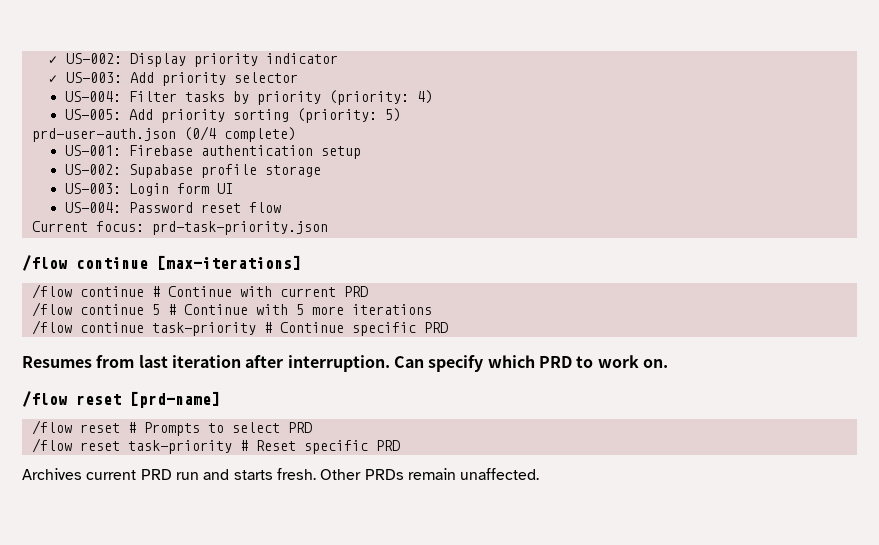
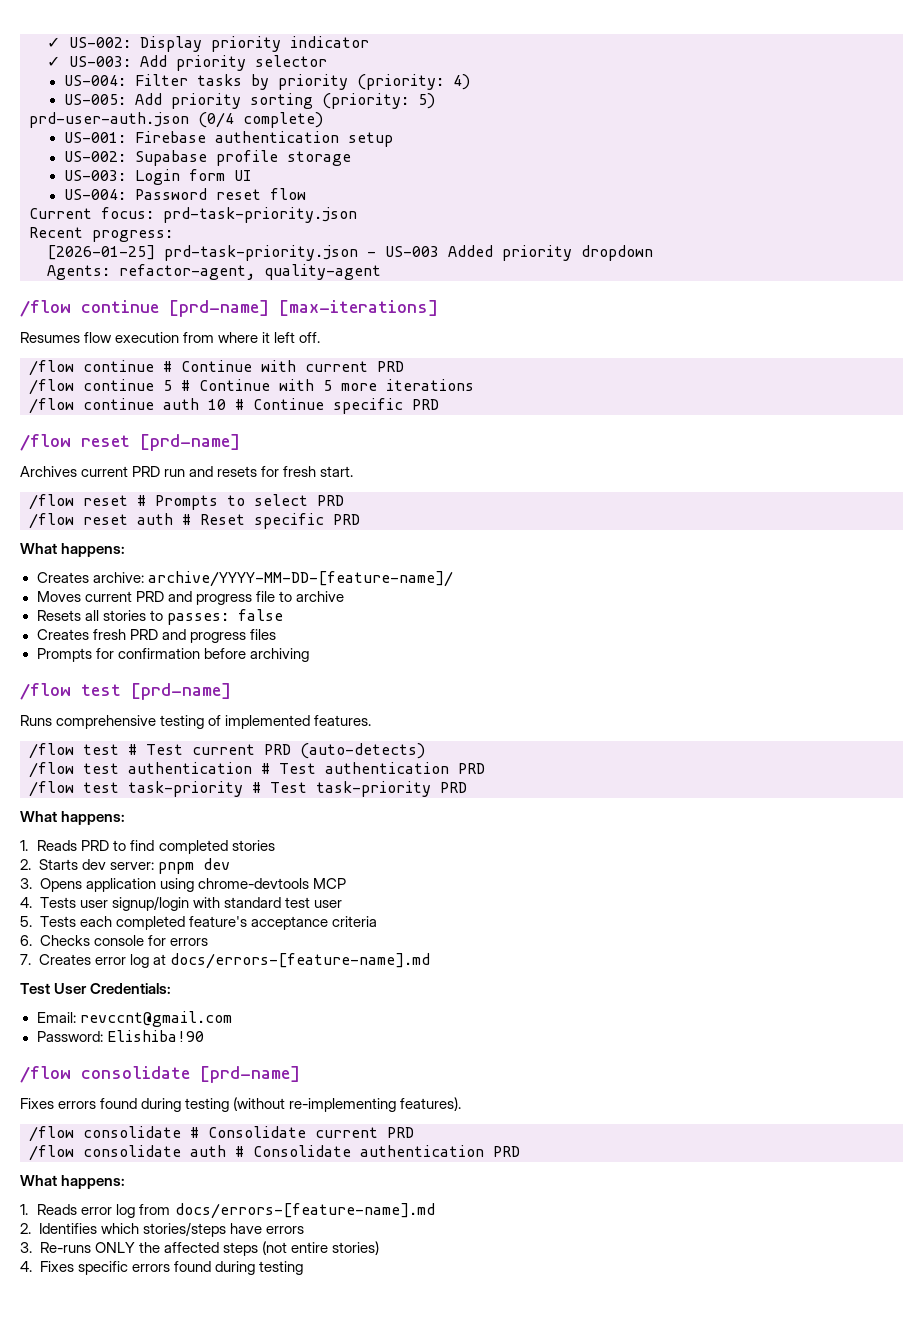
- /flow continue [max-iterations]
+ Recent progress:
+ [2026-01-25] prd-task-priority.json - US-003 Added priority dropdown
+ Agents: refactor-agent, quality-agent
+ /flow continue [prd-name] [max-iterations]
+ Resumes flow execution from where it left off.
- /flow continue task-priority # Continue specific PRD
+ /flow continue auth 10 # Continue specific PRD
- Resumes from last iteration after interruption. Can specify which PRD to work on.
  /flow reset [prd-name]
+ Archives current PRD run and resets for fresh start.
- /flow reset task-priority # Reset specific PRD
- Archives current PRD run and starts fresh. Other PRDs remain unaffected.
+ /flow reset auth # Reset specific PRD
+ What happens:
+ Creates archive: archive/YYYY-MM-DD-[feature-name]/
+ Moves current PRD and progress file to archive
+ Resets all stories to passes: false
+ Creates fresh PRD and progress files
+ Prompts for confirmation before archiving
+ /flow test [prd-name]
+ Runs comprehensive testing of implemented features.
+ /flow test # Test current PRD (auto-detects)
+ /flow test authentication # Test authentication PRD
+ /flow test task-priority # Test task-priority PRD
+ What happens:
+ 1. Reads PRD to find completed stories
+ 2. Starts dev server: pnpm dev
+ 3. Opens application using chrome-devtools MCP
+ 4. Tests user signup/login with standard test user
+ 5. Tests each completed feature's acceptance criteria
+ 6. Checks console for errors
+ 7. Creates error log at docs/errors-[feature-name].md
+ Test User Credentials:
+ Email: revccnt@gmail.com
+ Password: Elishiba!90
+ /flow consolidate [prd-name]
+ Fixes errors found during testing (without re-implementing features).
+ /flow consolidate # Consolidate current PRD
+ /flow consolidate auth # Consolidate authentication PRD
+ What happens:
+ 1. Reads error log from docs/errors-[feature-name].md
+ 2. Identifies which stories/steps have errors
+ 3. Re-runs ONLY the affected steps (not entire stories)
+ 4. Fixes specific errors found during testing

